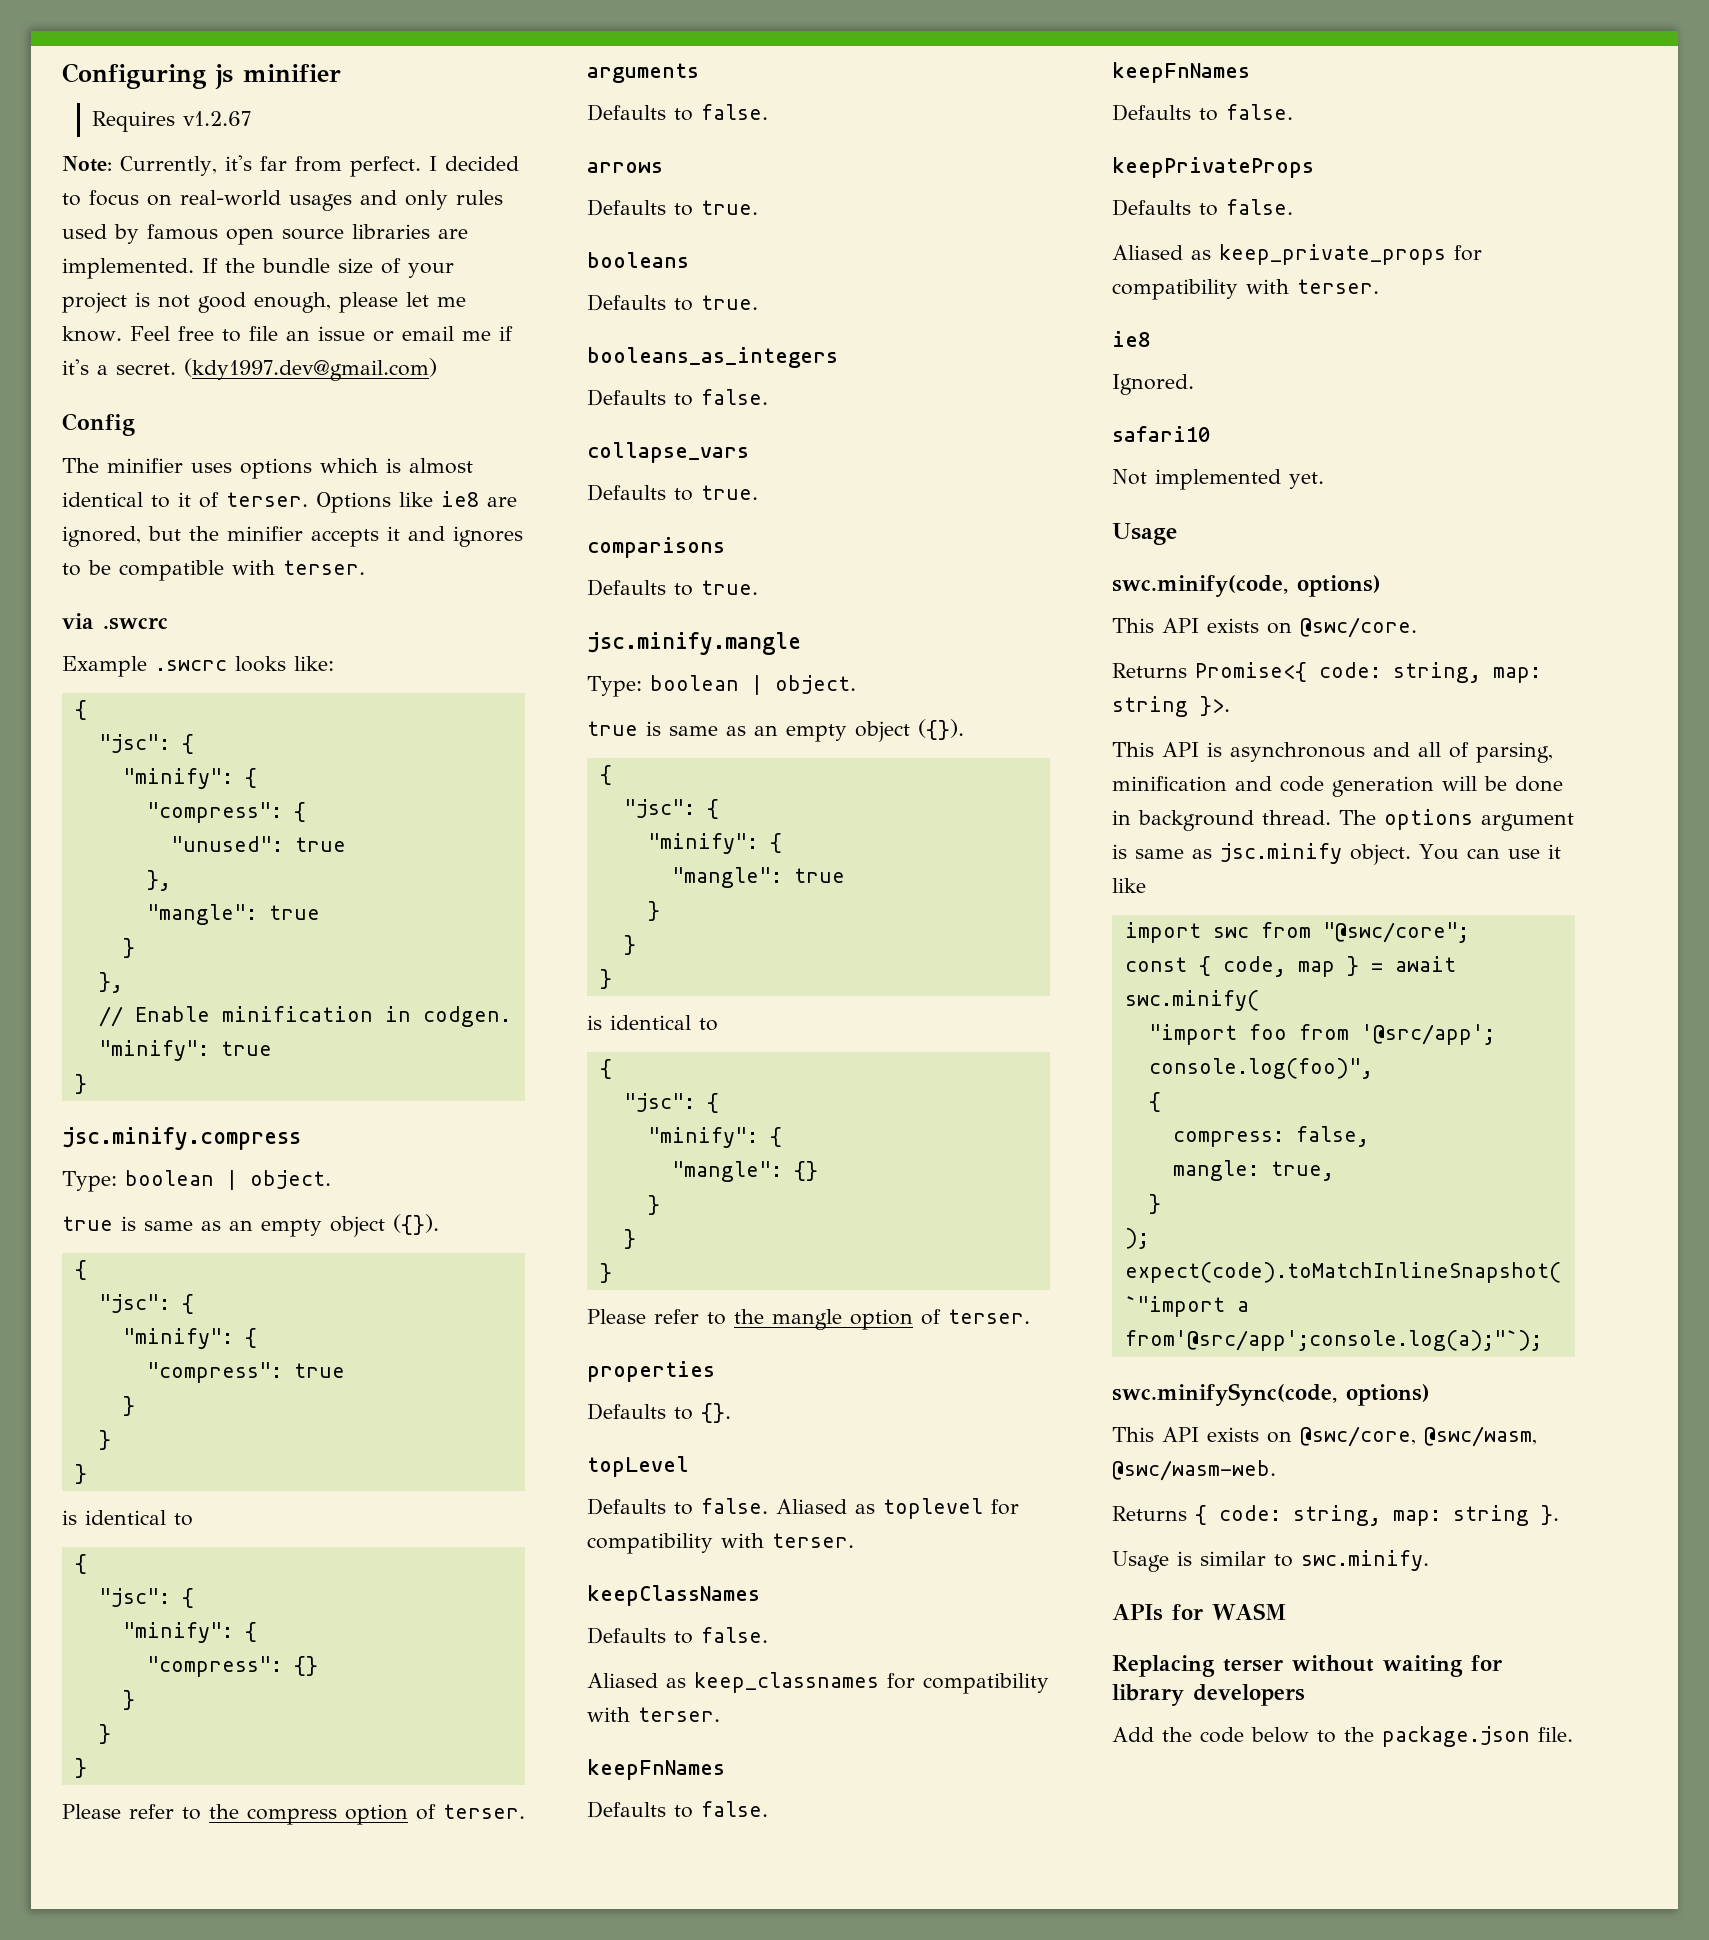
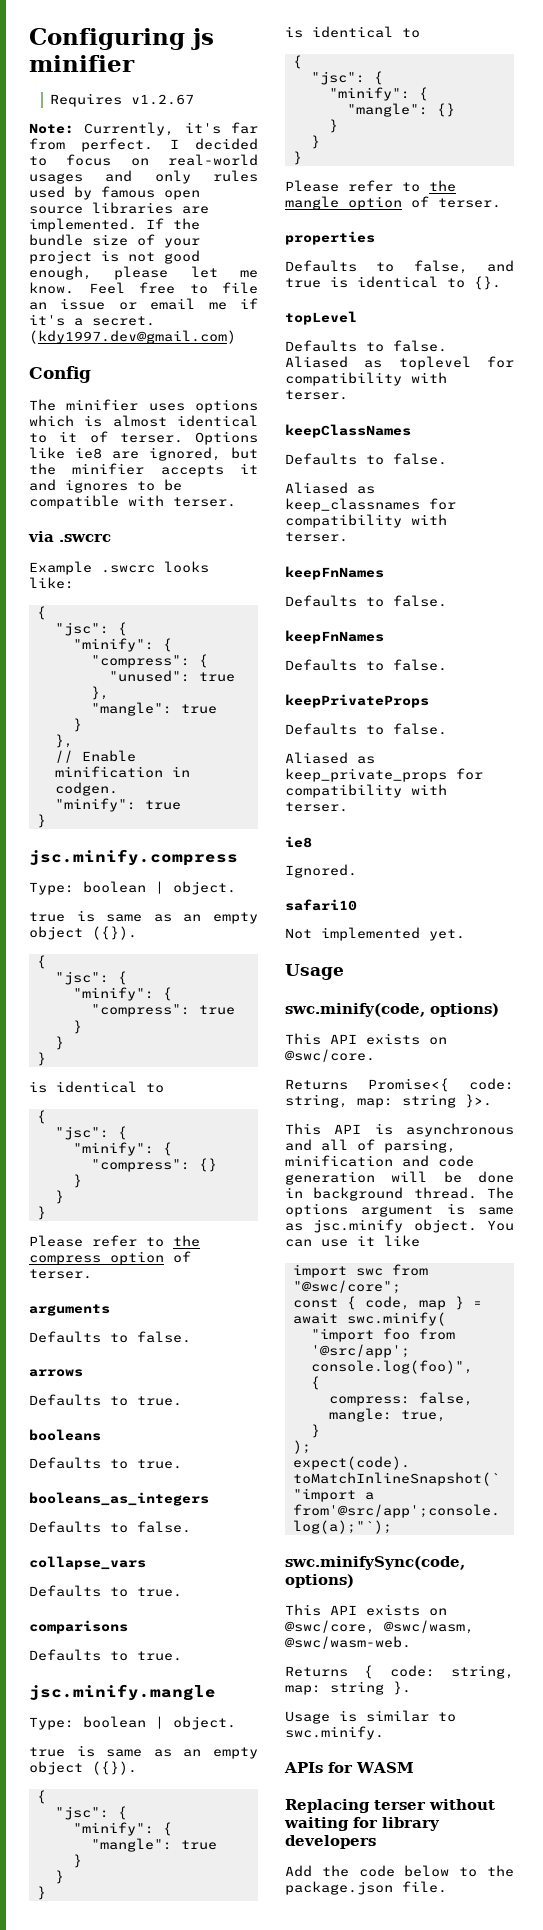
- Defaults to {}.
+ Defaults to false, and true is identical to {}.

